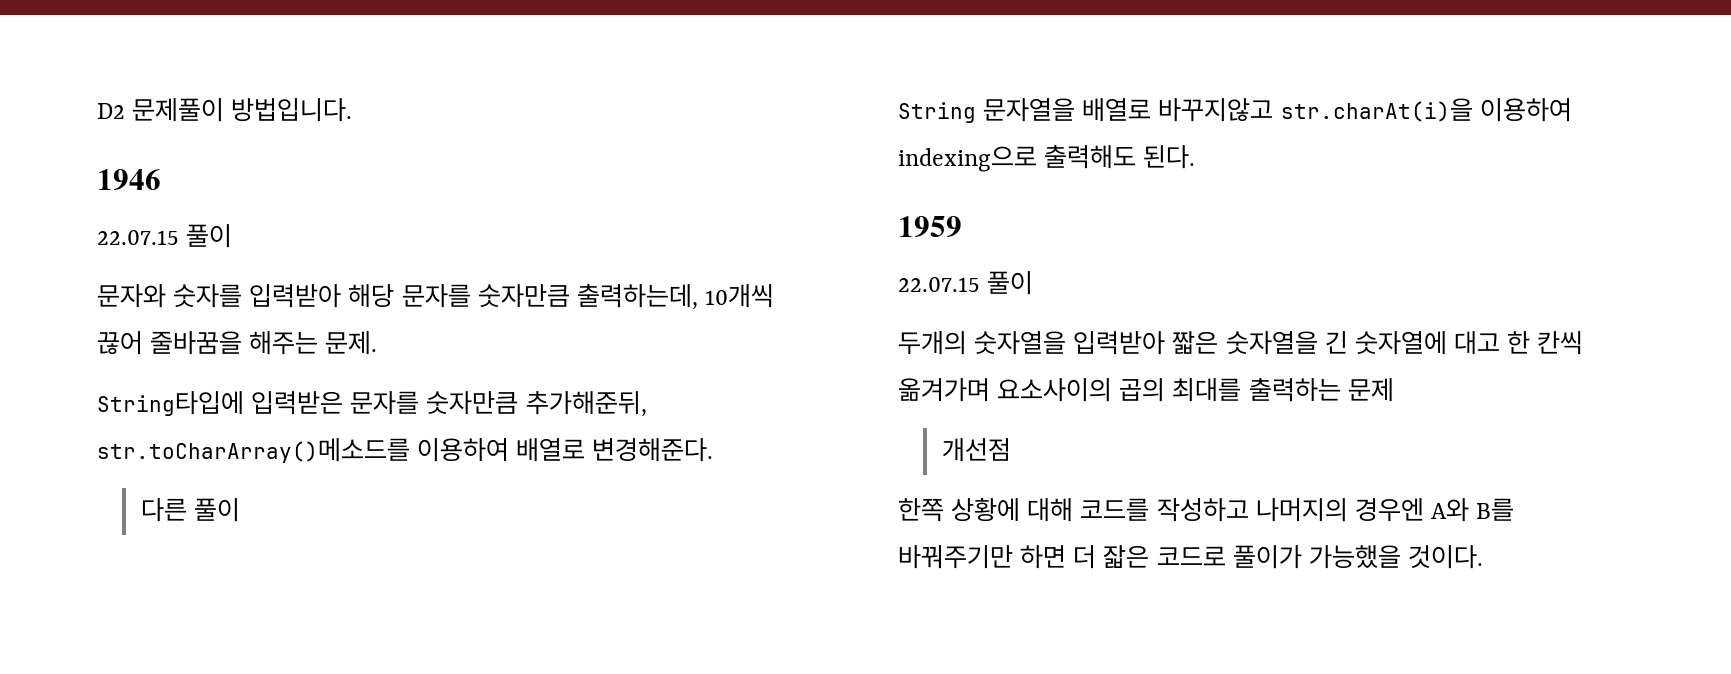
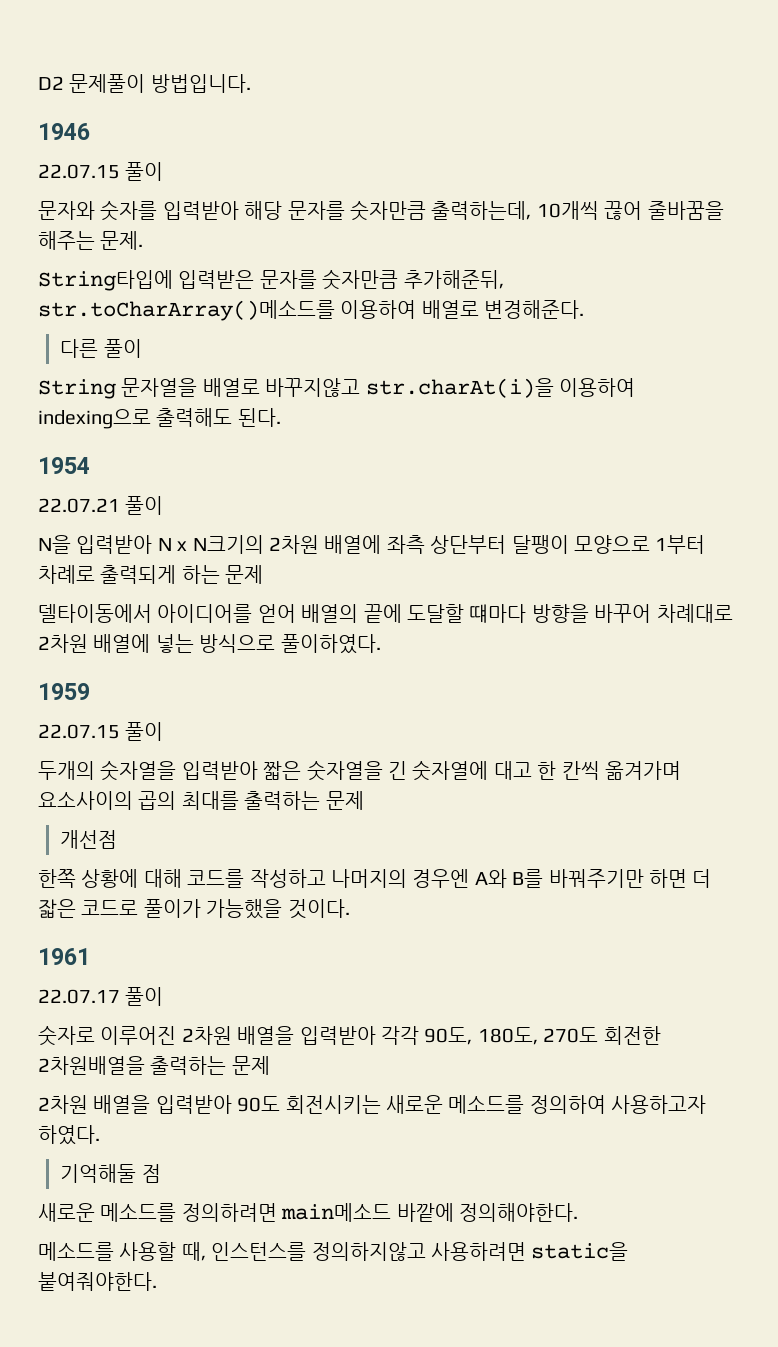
+ 1954
+ 22.07.21 풀이
+ N을 입력받아 N x N크기의 2차원 배열에 좌측 상단부터 달팽이 모양으로 1부터 차례로 출력되게 하는 문제
+ 델타이동에서 아이디어를 얻어 배열의 끝에 도달할 떄마다 방향을 바꾸어 차례대로 2차원 배열에 넣는 방식으로 풀이하였다.
+ 1961
+ 22.07.17 풀이
+ 숫자로 이루어진 2차원 배열을 입력받아 각각 90도, 180도, 270도 회전한 2차원배열을 출력하는 문제
+ 2차원 배열을 입력받아 90도 회전시키는 새로운 메소드를 정의하여 사용하고자 하였다.
+ 기억해둘 점
+ 새로운 메소드를 정의하려면 main메소드 바깥에 정의해야한다.
+ 메소드를 사용할 때, 인스턴스를 정의하지않고 사용하려면 static을 붙여줘야한다.

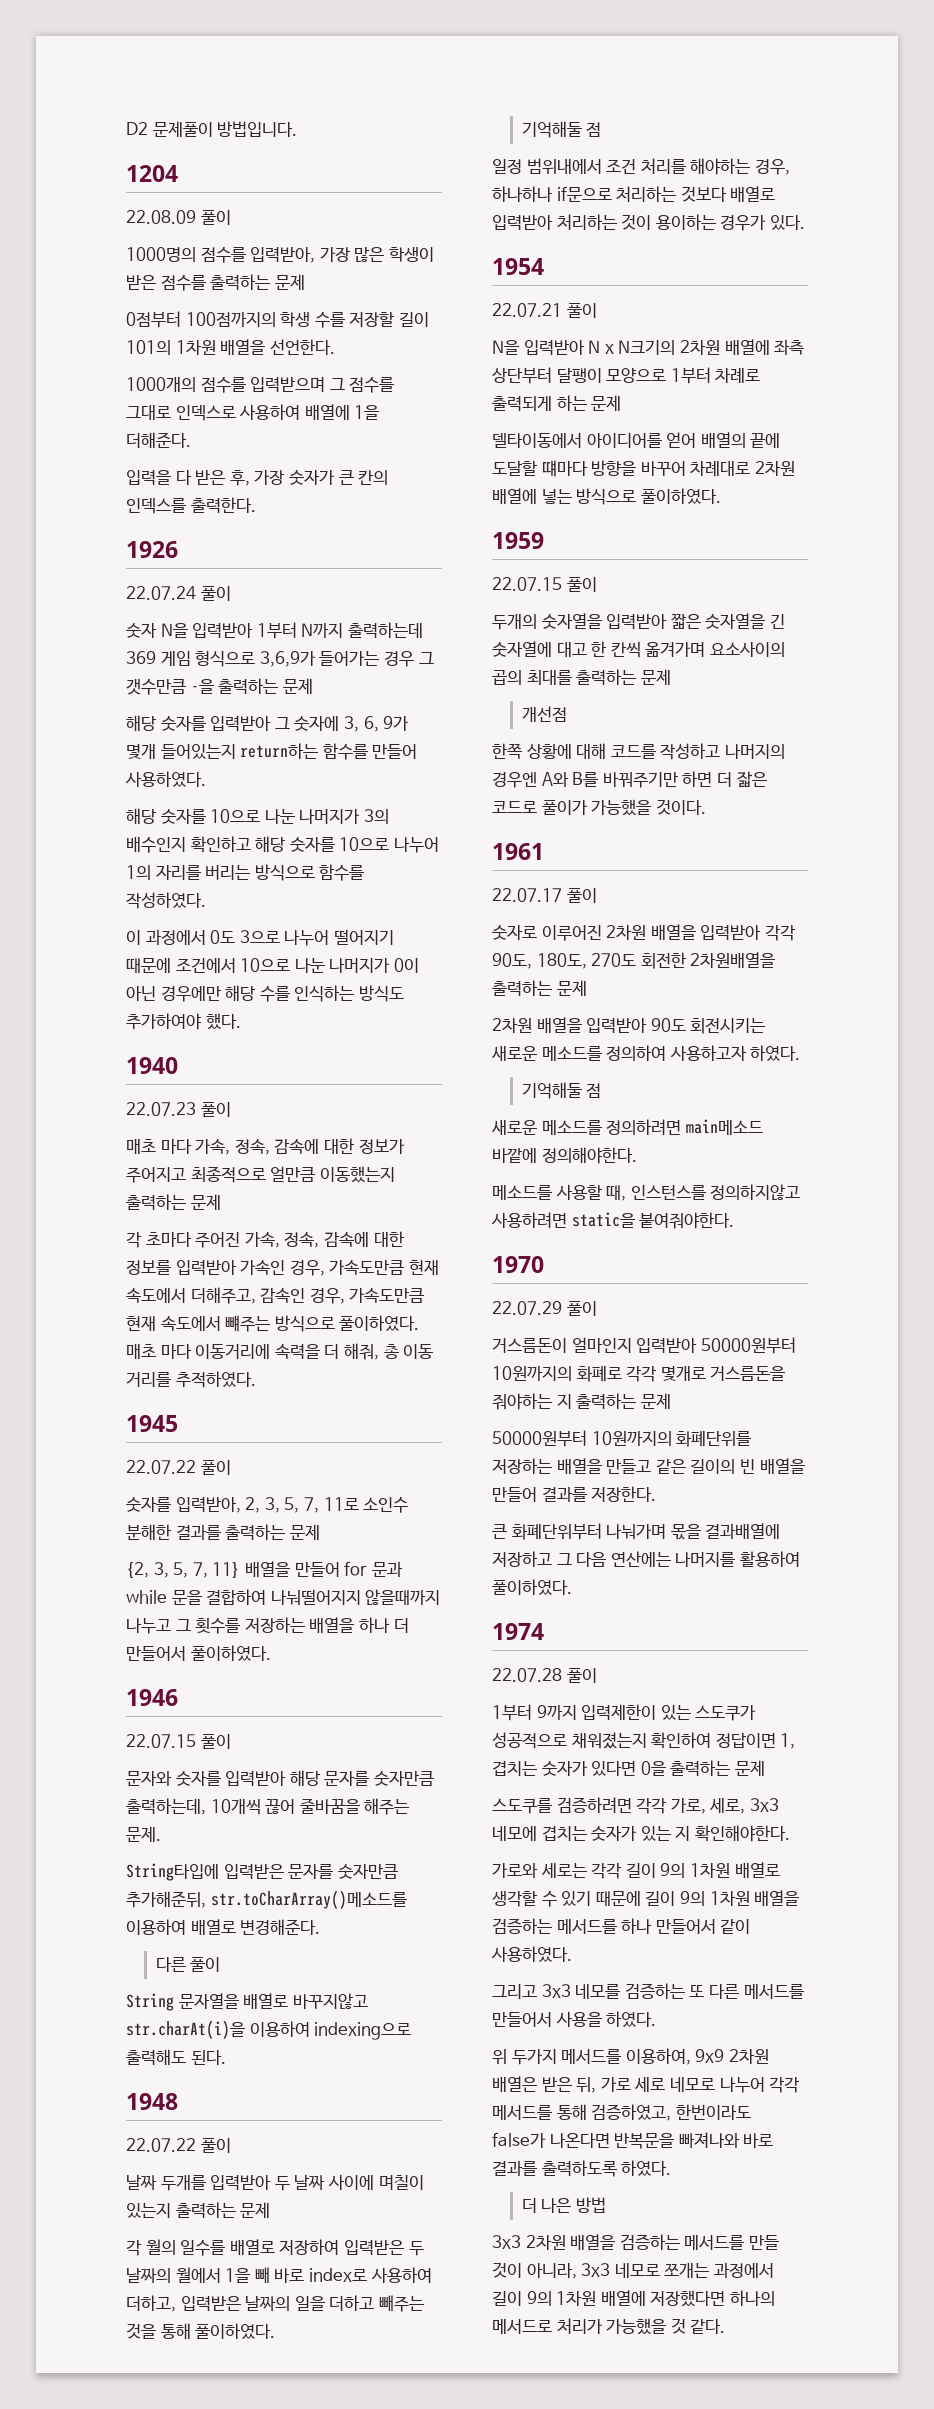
+ 1204
+ 22.08.09 풀이
+ 1000명의 점수를 입력받아, 가장 많은 학생이 받은 점수를 출력하는 문제
+ 0점부터 100점까지의 학생 수를 저장할 길이 101의 1차원 배열을 선언한다.
+ 1000개의 점수를 입력받으며 그 점수를 그대로 인덱스로 사용하여 배열에 1을 더해준다.
+ 입력을 다 받은 후, 가장 숫자가 큰 칸의 인덱스를 출력한다.
+ 1926
+ 22.07.24 풀이
+ 숫자 N을 입력받아 1부터 N까지 출력하는데 369 게임 형식으로 3,6,9가 들어가는 경우 그 갯수만큼 -을 출력하는 문제
+ 해당 숫자를 입력받아 그 숫자에 3, 6, 9가 몇개 들어있는지 return하는 함수를 만들어 사용하였다.
+ 해당 숫자를 10으로 나눈 나머지가 3의 배수인지 확인하고 해당 숫자를 10으로 나누어 1의 자리를 버리는 방식으로 함수를 작성하였다.
+ 이 과정에서 0도 3으로 나누어 떨어지기 때문에 조건에서 10으로 나눈 나머지가 0이 아닌 경우에만 해당 수를 인식하는 방식도 추가하여야 했다.
+ 1940
+ 22.07.23 풀이
+ 매초 마다 가속, 정속, 감속에 대한 정보가 주어지고 최종적으로 얼만큼 이동했는지 출력하는 문제
+ 각 초마다 주어진 가속, 정속, 감속에 대한 정보를 입력받아 가속인 경우, 가속도만큼 현재 속도에서 더해주고, 감속인 경우, 가속도만큼 현재 속도에서 뺴주는 방식으로 풀이하였다. 매초 마다 이동거리에 속력을 더 해줘, 총 이동 거리를 추적하였다.
+ 1945
+ 22.07.22 풀이
+ 숫자를 입력받아, 2, 3, 5, 7, 11로 소인수 분해한 결과를 출력하는 문제
+ {2, 3, 5, 7, 11} 배열을 만들어 for 문과 while 문을 결합하여 나눠떨어지지 않을때까지 나누고 그 횟수를 저장하는 배열을 하나 더 만들어서 풀이하였다.
+ 1948
+ 22.07.22 풀이
+ 날짜 두개를 입력받아 두 날짜 사이에 며칠이 있는지 출력하는 문제
+ 각 월의 일수를 배열로 저장하여 입력받은 두 날짜의 월에서 1을 빼 바로 index로 사용하여 더하고, 입력받은 날짜의 일을 더하고 빼주는 것을 통해 풀이하였다.
+ 기억해둘 점
+ 일정 범위내에서 조건 처리를 해야하는 경우, 하나하나 if문으로 처리하는 것보다 배열로 입력받아 처리하는 것이 용이하는 경우가 있다.
+ 1970
+ 22.07.29 풀이
+ 거스름돈이 얼마인지 입력받아 50000원부터 10원까지의 화폐로 각각 몇개로 거스름돈을 줘야하는 지 출력하는 문제
+ 50000원부터 10원까지의 화폐단위를 저장하는 배열을 만들고 같은 길이의 빈 배열을 만들어 결과를 저장한다.
+ 큰 화폐단위부터 나눠가며 몫을 결과배열에 저장하고 그 다음 연산에는 나머지를 활용하여 풀이하였다.
+ 1974
+ 22.07.28 풀이
+ 1부터 9까지 입력제한이 있는 스도쿠가 성공적으로 채워졌는지 확인하여 정답이면 1, 겹치는 숫자가 있다면 0을 출력하는 문제
+ 스도쿠를 검증하려면 각각 가로, 세로, 3x3 네모에 겹치는 숫자가 있는 지 확인해야한다.
+ 가로와 세로는 각각 길이 9의 1차원 배열로 생각할 수 있기 때문에 길이 9의 1차원 배열을 검증하는 메서드를 하나 만들어서 같이 사용하였다.
+ 그리고 3x3 네모를 검증하는 또 다른 메서드를 만들어서 사용을 하였다.
+ 위 두가지 메서드를 이용하여, 9x9 2차원 배열은 받은 뒤, 가로 세로 네모로 나누어 각각 메서드를 통해 검증하였고, 한번이라도 false가 나온다면 반복문을 빠져나와 바로 결과를 출력하도록 하였다.
+ 더 나은 방법
+ 3x3 2차원 배열을 검증하는 메서드를 만들 것이 아니라, 3x3 네모로 쪼개는 과정에서 길이 9의 1차원 배열에 저장했다면 하나의 메서드로 처리가 가능했을 것 같다.

